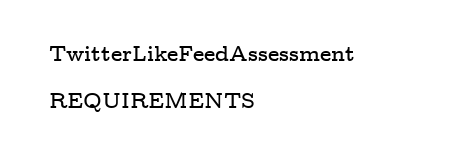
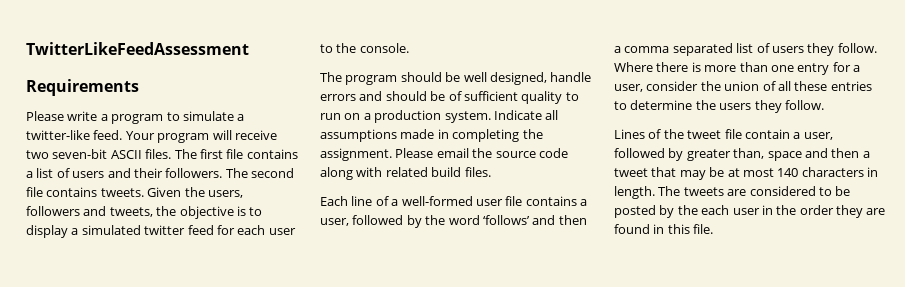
- REQUIREMENTS
+ Requirements
+ Please write a program to simulate a twitter-like feed. Your program will receive two seven-bit ASCII files. The first file contains a list of users and their followers. The second file contains tweets. Given the users, followers and tweets, the objective is to display a simulated twitter feed for each user to the console.
+ The program should be well designed, handle errors and should be of sufficient quality to run on a production system. Indicate all assumptions made in completing the assignment. Please email the source code along with related build files.
+ Each line of a well-formed user file contains a user, followed by the word ‘follows’ and then a comma separated list of users they follow. Where there is more than one entry for a user, consider the union of all these entries to determine the users they follow.
+ Lines of the tweet file contain a user, followed by greater than, space and then a tweet that may be at most 140 characters in length. The tweets are considered to be posted by the each user in the order they are found in this file.

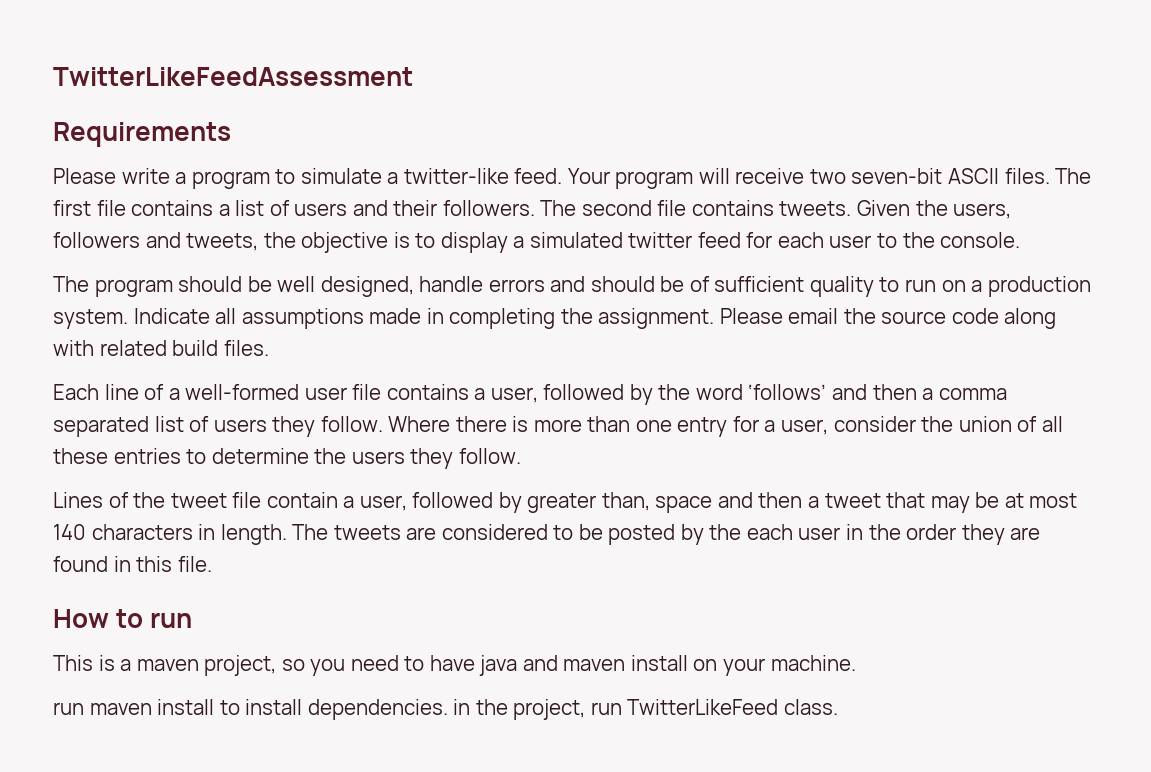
+ How to run
+ This is a maven project, so you need to have java and maven install on your machine.
+ run maven install to install dependencies. in the project, run TwitterLikeFeed class.

